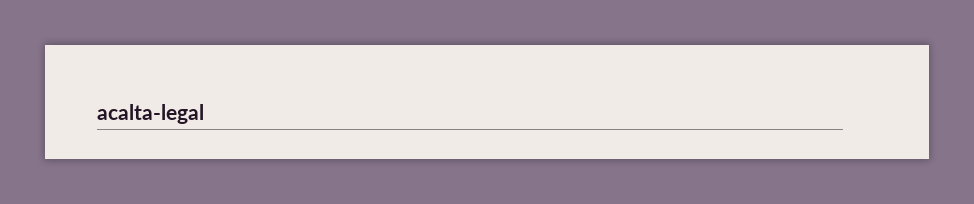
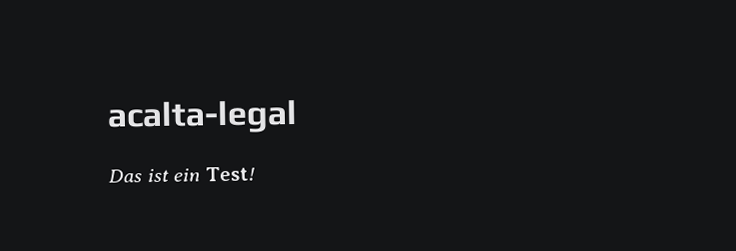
+ Das ist ein Test!

